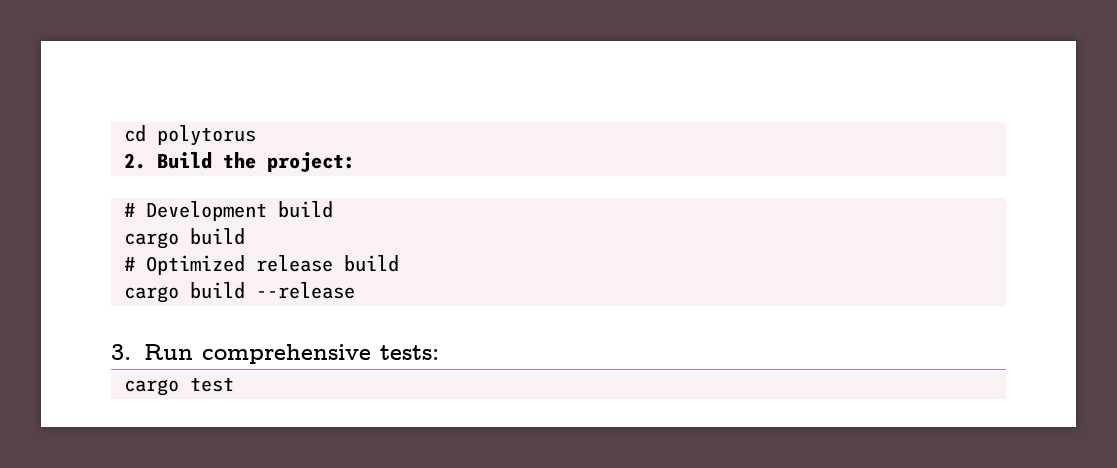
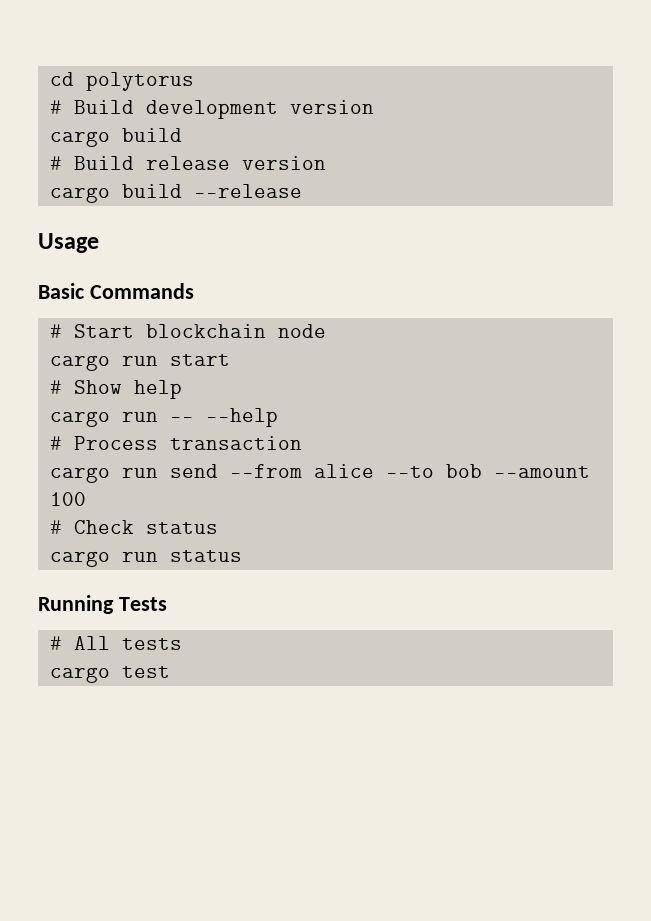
- 2. Build the project:
- # Development build
+ # Build development version
- # Optimized release build
+ # Build release version
- 3. Run comprehensive tests:
+ Usage
+ Basic Commands
+ # Start blockchain node
+ cargo run start
+ # Show help
+ cargo run -- --help
+ # Process transaction
+ cargo run send --from alice --to bob --amount 100
+ # Check status
+ cargo run status
+ Running Tests
+ # All tests

